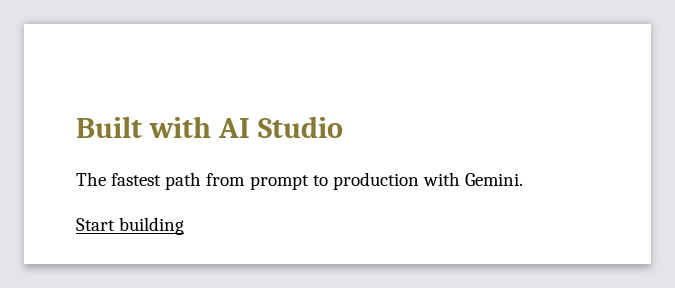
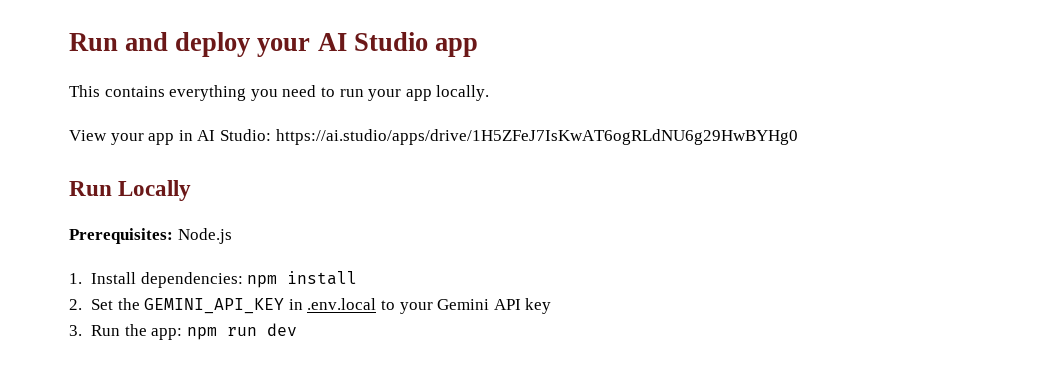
- Built with AI Studio
- The fastest path from prompt to production with Gemini.
- Start building
+ Run and deploy your AI Studio app
+ This contains everything you need to run your app locally.
+ View your app in AI Studio: https://ai.studio/apps/drive/1H5ZFeJ7IsKwAT6ogRLdNU6g29HwBYHg0
+ Run Locally
+ Prerequisites: Node.js
+ 1. Install dependencies: npm install
+ 2. Set the GEMINI_API_KEY in .env.local to your Gemini API key
+ 3. Run the app: npm run dev

